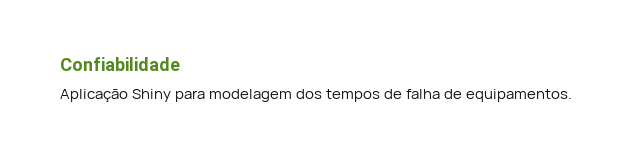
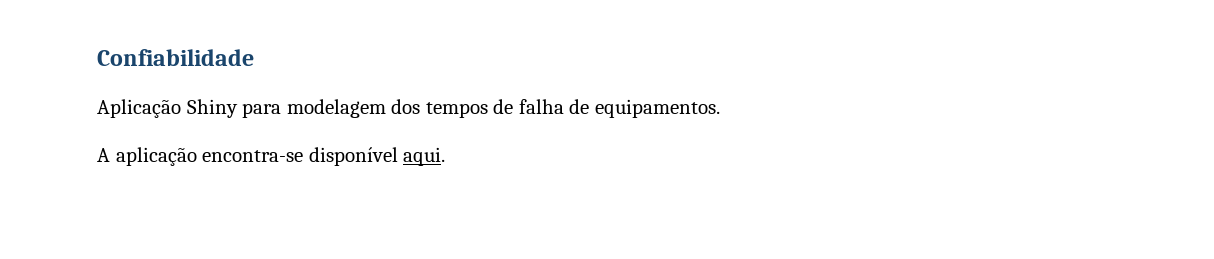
+ A aplicação encontra-se disponível aqui.

